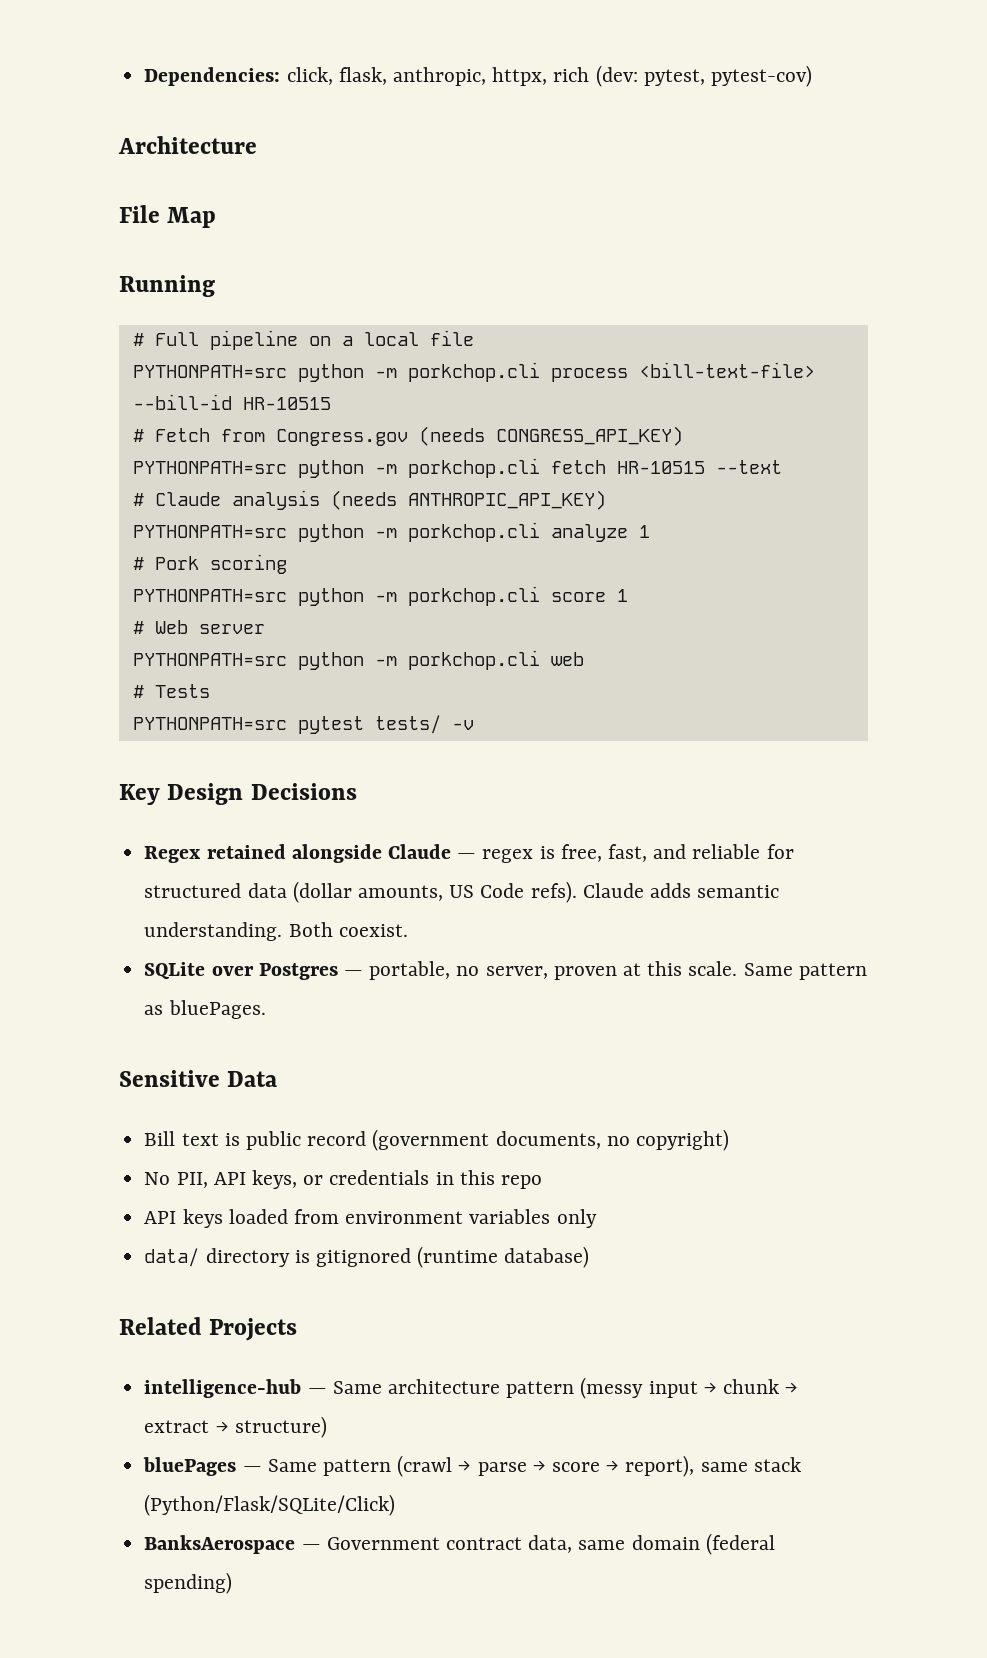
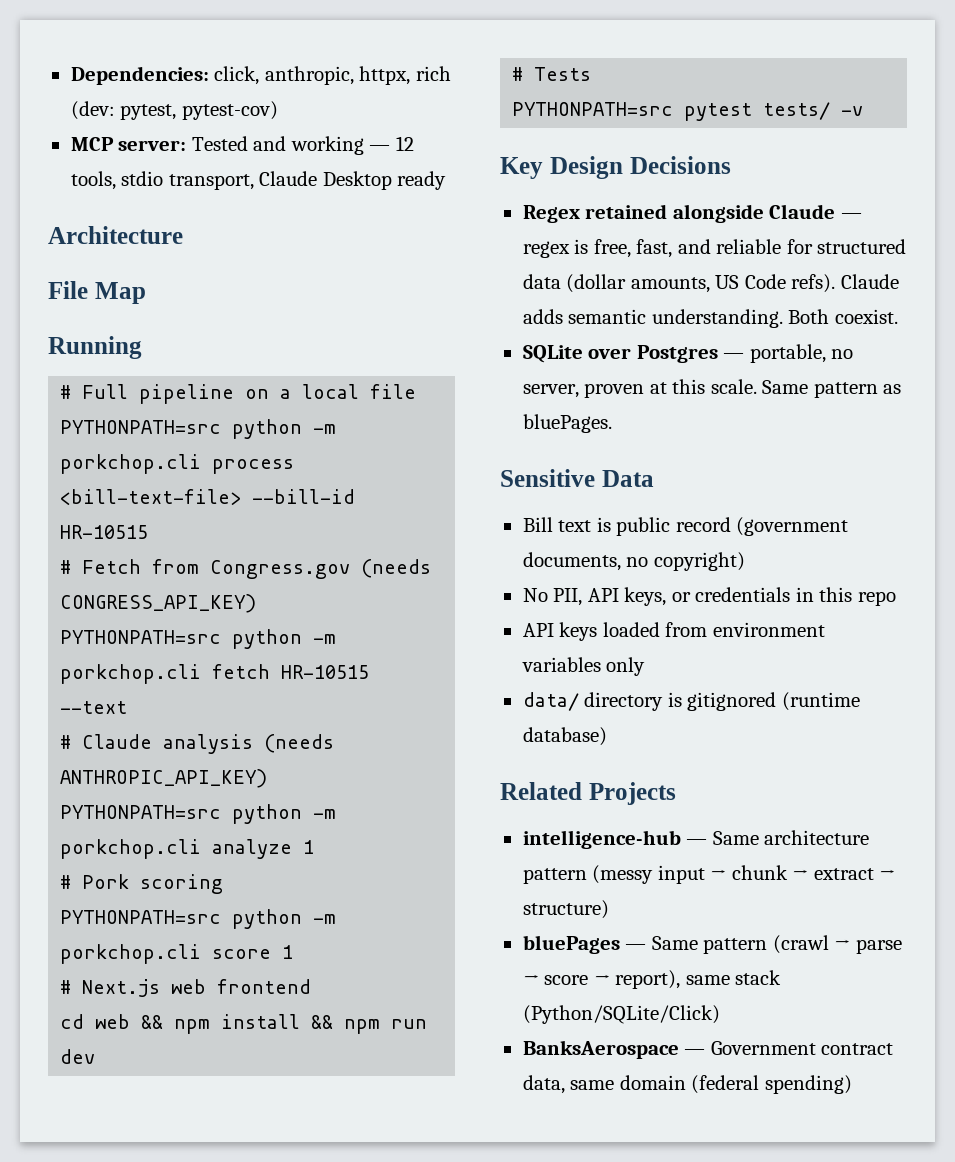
- Dependencies: click, flask, anthropic, httpx, rich (dev: pytest, pytest-cov)
+ Dependencies: click, anthropic, httpx, rich (dev: pytest, pytest-cov)
+ MCP server: Tested and working — 12 tools, stdio transport, Claude Desktop ready
- # Web server
- PYTHONPATH=src python -m porkchop.cli web
+ # Next.js web frontend
+ cd web && npm install && npm run dev
- bluePages — Same pattern (crawl → parse → score → report), same stack (Python/Flask/SQLite/Click)
+ bluePages — Same pattern (crawl → parse → score → report), same stack (Python/SQLite/Click)

